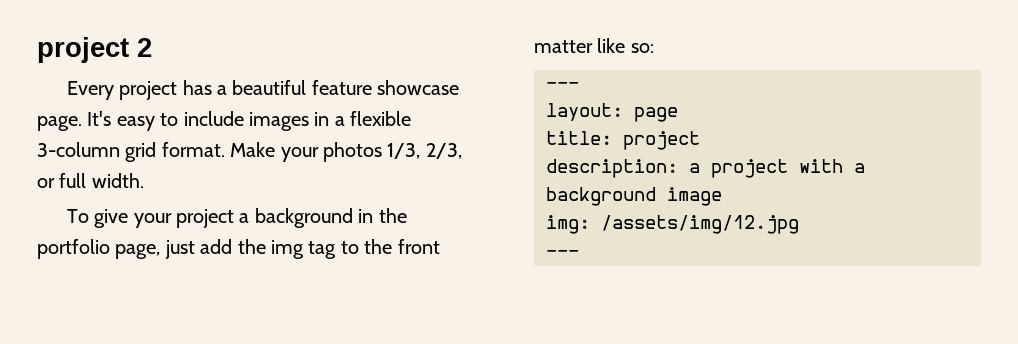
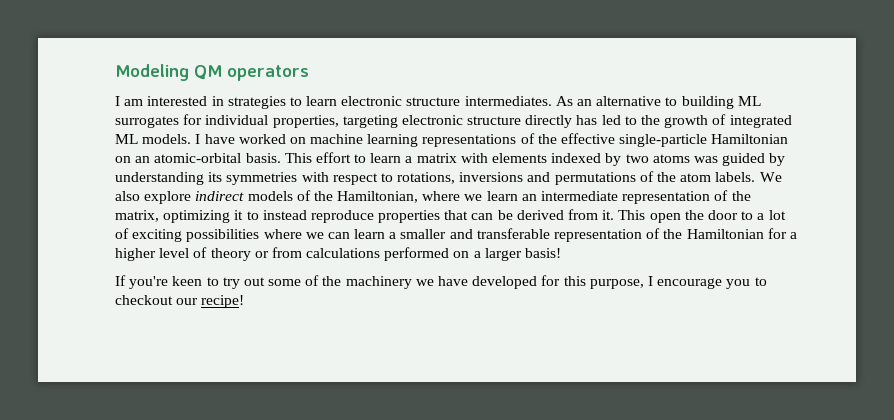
- project 2
- Every project has a beautiful feature showcase page. It's easy to include images in a flexible 3-column grid format. Make your photos 1/3, 2/3, or full width.
- To give your project a background in the portfolio page, just add the img tag to the front matter like so:
- ---
- layout: page
- title: project
- description: a project with a background image
- img: /assets/img/12.jpg
- ---
+ Modeling QM operators
+ I am interested in strategies to learn electronic structure intermediates. As an alternative to building ML surrogates for individual properties, targeting electronic structure directly has led to the growth of integrated ML models. I have worked on machine learning representations of the effective single-particle Hamiltonian on an atomic-orbital basis. This effort to learn a matrix with elements indexed by two atoms was guided by understanding its symmetries with respect to rotations, inversions and permutations of the atom labels. We also explore indirect models of the Hamiltonian, where we learn an intermediate representation of the matrix, optimizing it to instead reproduce properties that can be derived from it. This open the door to a lot of exciting possibilities where we can learn a smaller and transferable representation of the Hamiltonian for a higher level of theory or from calculations performed on a larger basis!
+ If you're keen to try out some of the machinery we have developed for this purpose, I encourage you to checkout our recipe!

